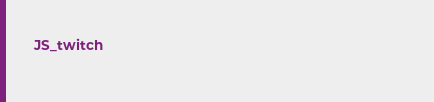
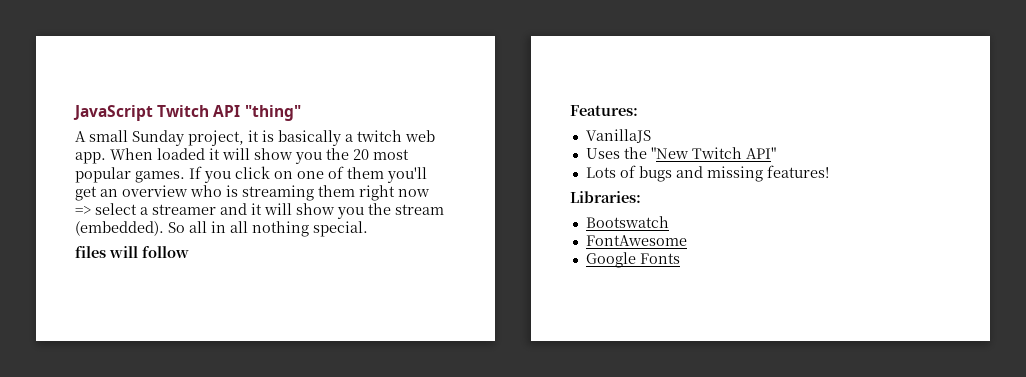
- JS_twitch
+ JavaScript Twitch API "thing"
+ A small Sunday project, it is basically a twitch web app. When loaded it will show you the 20 most popular games. If you click on one of them you'll get an overview who is streaming them right now => select a streamer and it will show you the stream (embedded). So all in all nothing special.
+ files will follow
+ Features:
+ VanillaJS
+ Uses the "New Twitch API"
+ Lots of bugs and missing features!
+ Libraries:
+ Bootswatch
+ FontAwesome
+ Google Fonts

